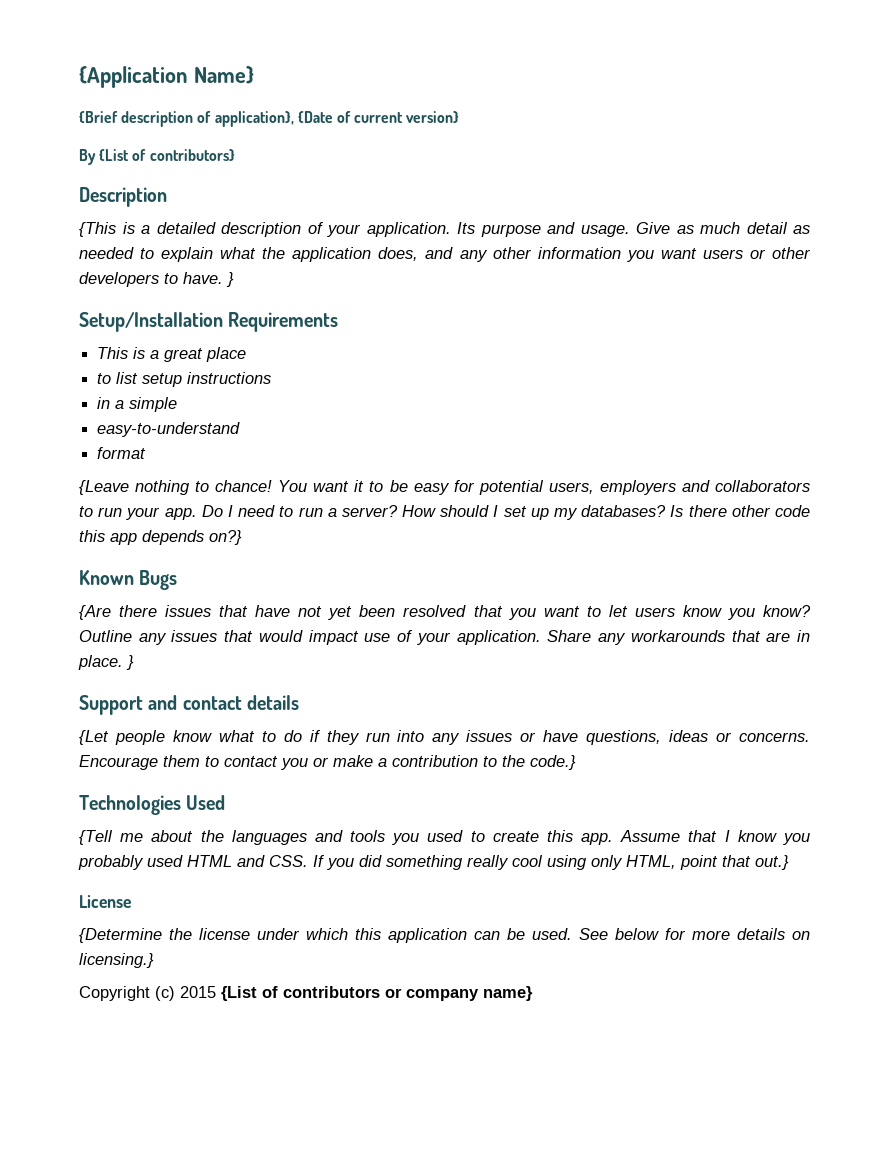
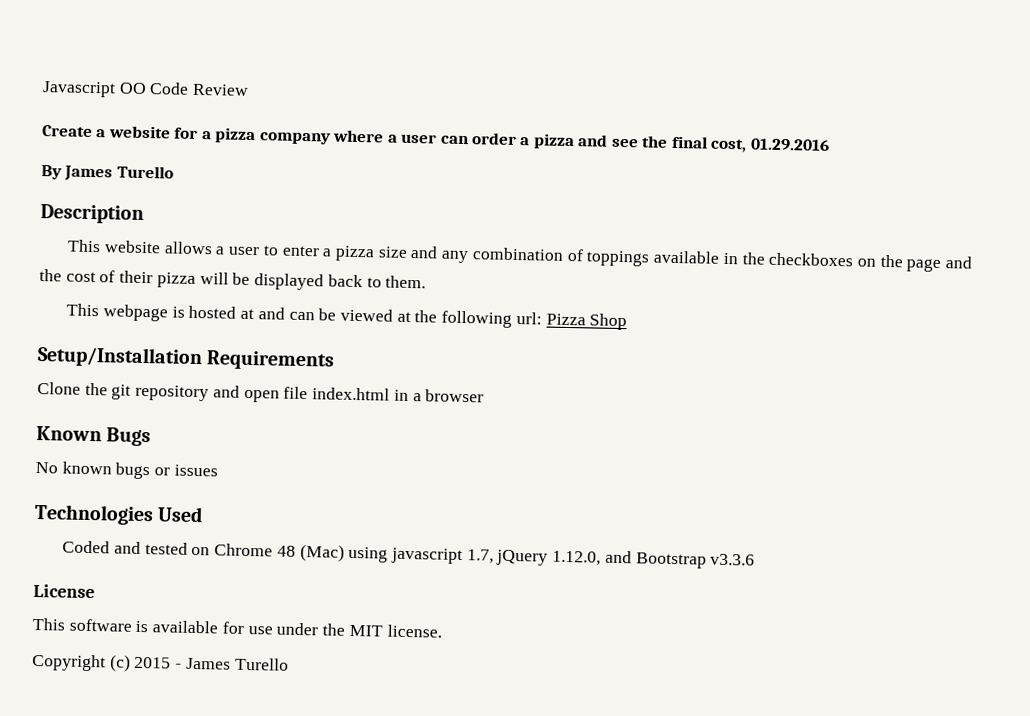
- {Application Name}
- {Brief description of application}, {Date of current version}
- By {List of contributors}
+ Javascript OO Code Review
+ Create a website for a pizza company where a user can order a pizza and see the final cost, 01.29.2016
+ By James Turello
  Description
- {This is a detailed description of your application. Its purpose and usage. Give as much detail as needed to explain what the application does, and any other information you want users or other developers to have. }
+ This website allows a user to enter a pizza size and any combination of toppings available in the checkboxes on the page and the cost of their pizza will be displayed back to them.
+ This webpage is hosted at and can be viewed at the following url: Pizza Shop
  Setup/Installation Requirements
- This is a great place
- to list setup instructions
- in a simple
- easy-to-understand
- format
- {Leave nothing to chance! You want it to be easy for potential users, employers and collaborators to run your app. Do I need to run a server? How should I set up my databases? Is there other code this app depends on?}
+ Clone the git repository and open file index.html in a browser
  Known Bugs
- {Are there issues that have not yet been resolved that you want to let users know you know? Outline any issues that would impact use of your application. Share any workarounds that are in place. }
- Support and contact details
- {Let people know what to do if they run into any issues or have questions, ideas or concerns. Encourage them to contact you or make a contribution to the code.}
+ No known bugs or issues
  Technologies Used
- {Tell me about the languages and tools you used to create this app. Assume that I know you probably used HTML and CSS. If you did something really cool using only HTML, point that out.}
+ Coded and tested on Chrome 48 (Mac) using javascript 1.7, jQuery 1.12.0, and Bootstrap v3.3.6
  License
- {Determine the license under which this application can be used. See below for more details on licensing.}
- Copyright (c) 2015 {List of contributors or company name}
+ This software is available for use under the MIT license.
+ Copyright (c) 2015 - James Turello

